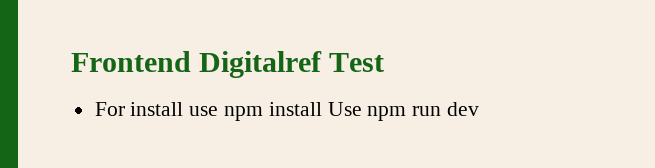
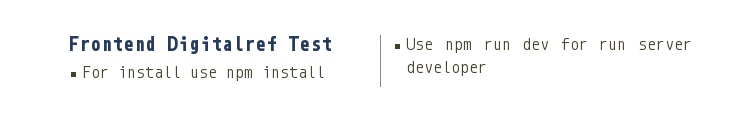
- For install use npm install Use npm run dev
+ For install use npm install
+ Use npm run dev for run server developer

